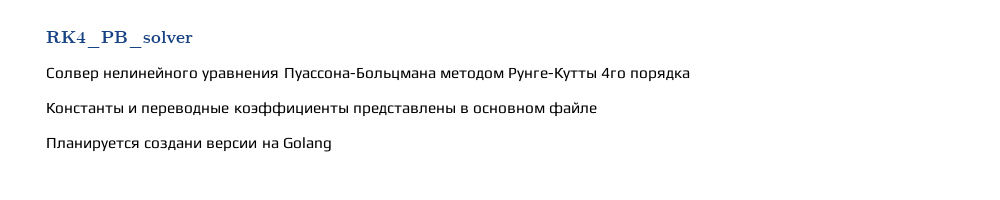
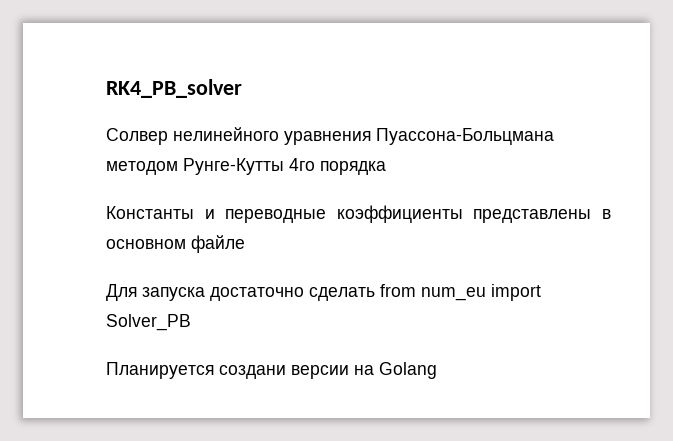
+ Для запуска достаточно сделать from num_eu import Solver_PB

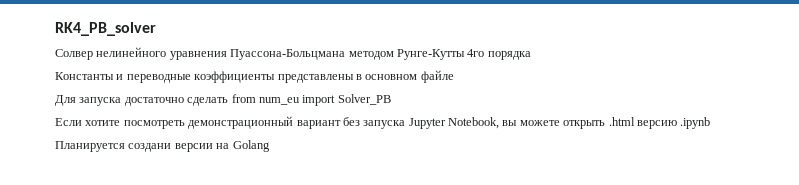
+ Если хотите посмотреть демонстрационный вариант без запуска Jupyter Notebook, вы можете открыть .html версию .ipynb

